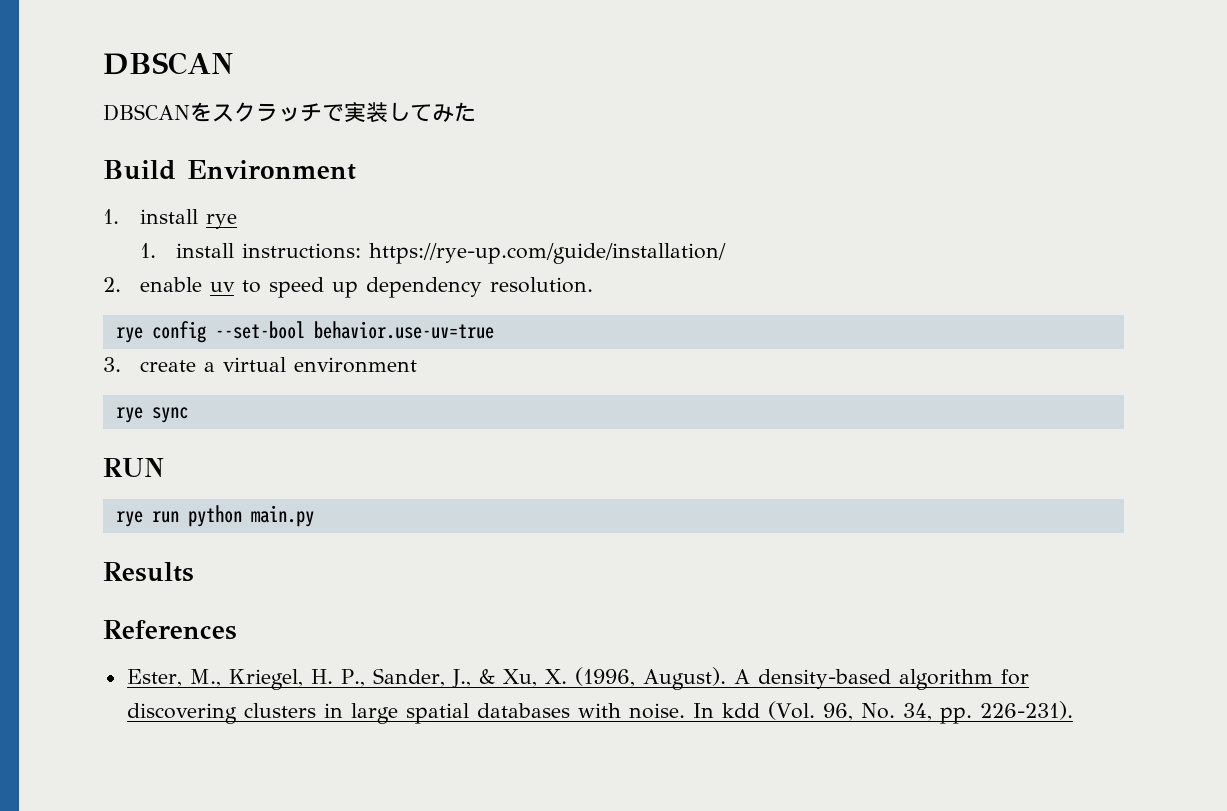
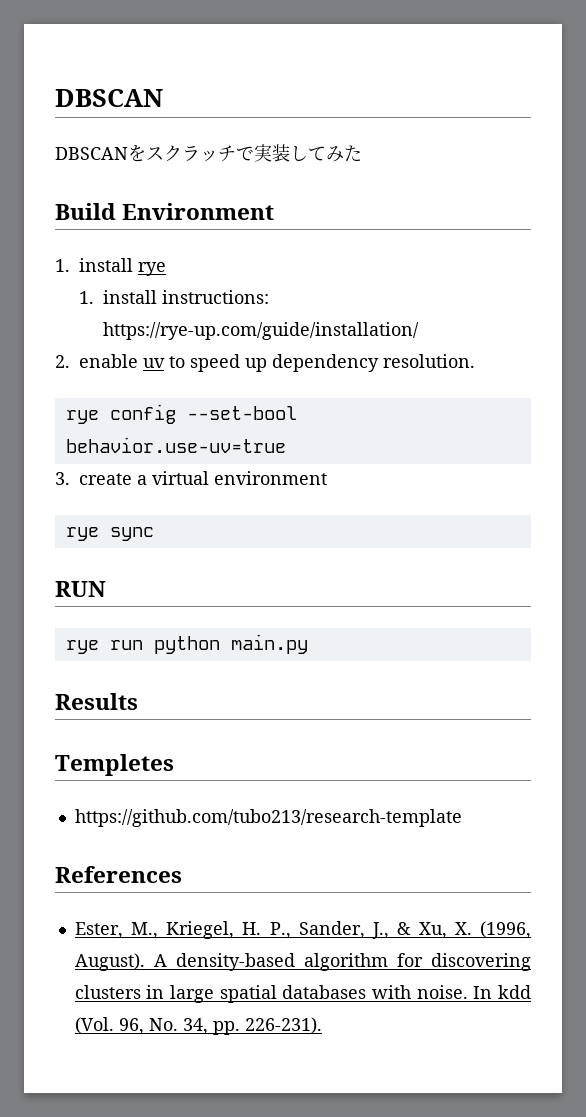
+ Templetes
+ https://github.com/tubo213/research-template

